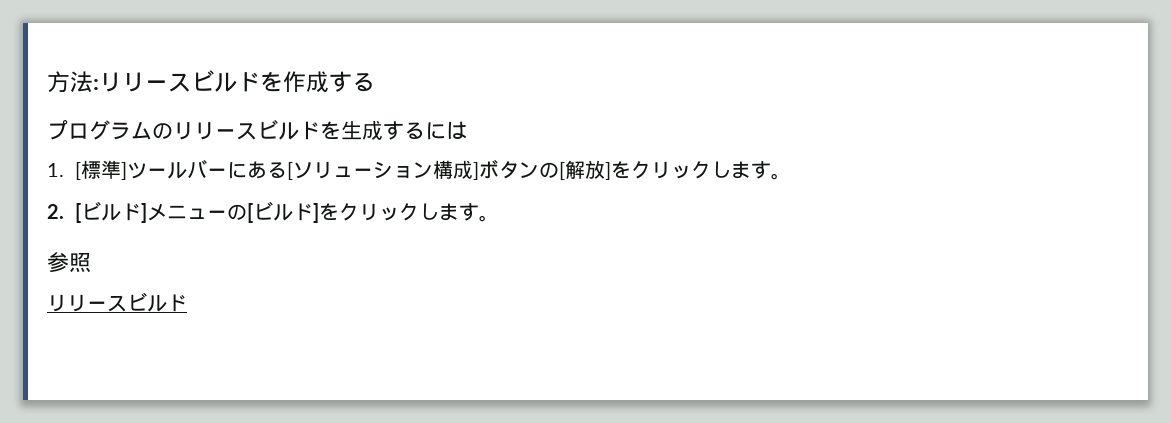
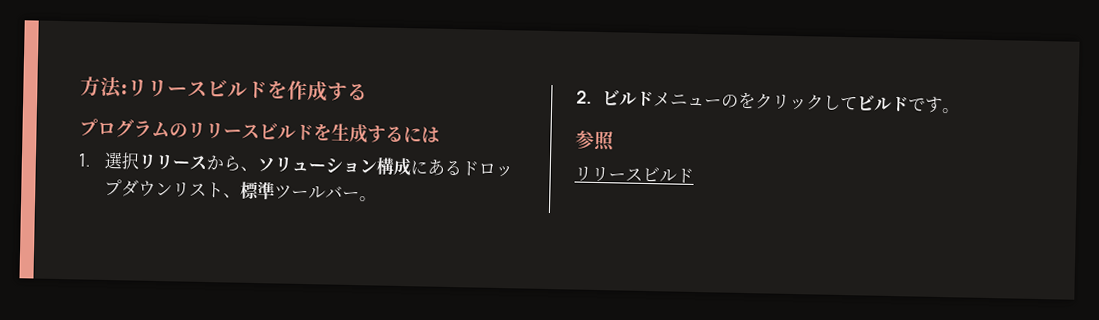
- 1. [標準]ツールバーにある[ソリューション構成]ボタンの[解放]をクリックします。
- 2. [ビルド]メニューの[ビルド]をクリックします。
+ 1.選択リリースから、ソリューション構成にあるドロップダウンリスト、標準ツールバー。
+ 2.ビルドメニューのをクリックしてビルドです。

